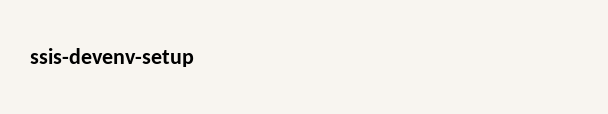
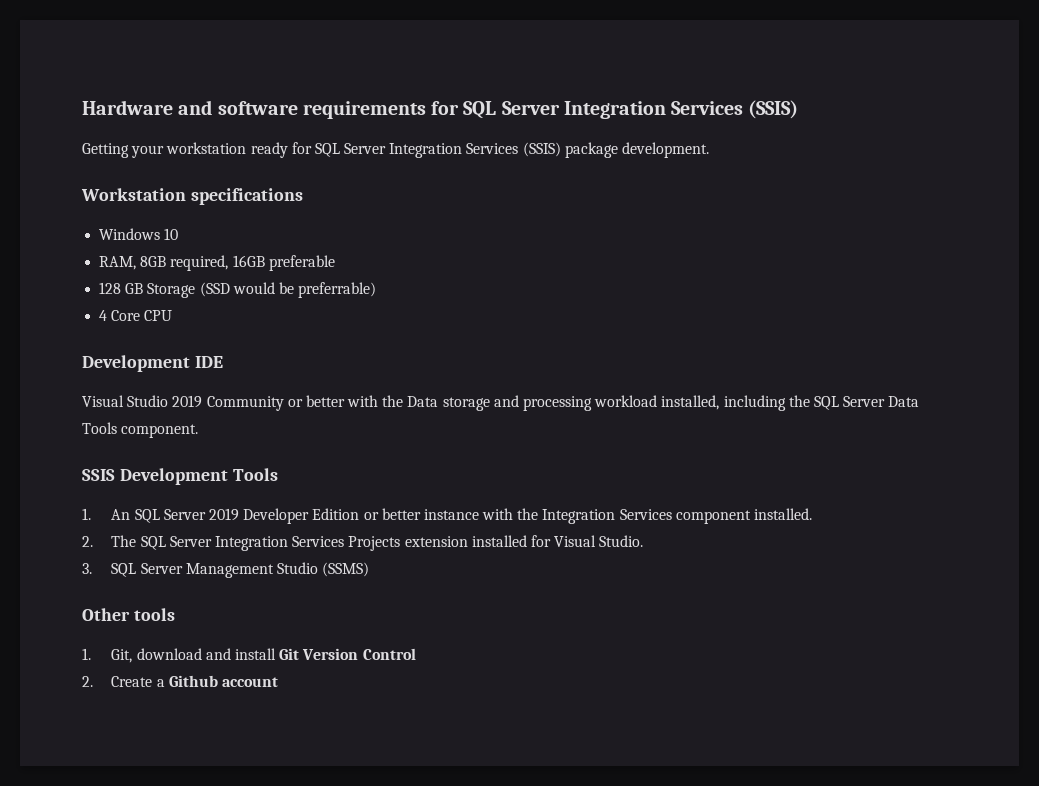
- ssis-devenv-setup
+ Hardware and software requirements for SQL Server Integration Services (SSIS)
+ Getting your workstation ready for SQL Server Integration Services (SSIS) package development.
+ Workstation specifications
+ Windows 10
+ RAM, 8GB required, 16GB preferable
+ 128 GB Storage (SSD would be preferrable)
+ 4 Core CPU
+ Development IDE
+ Visual Studio 2019 Community or better with the Data storage and processing workload installed, including the SQL Server Data Tools component.
+ SSIS Development Tools
+ 1. An SQL Server 2019 Developer Edition or better instance with the Integration Services component installed.
+ 2. The SQL Server Integration Services Projects extension installed for Visual Studio.
+ 3. SQL Server Management Studio (SSMS)
+ Other tools
+ 1. Git, download and install Git Version Control
+ 2. Create a Github account

